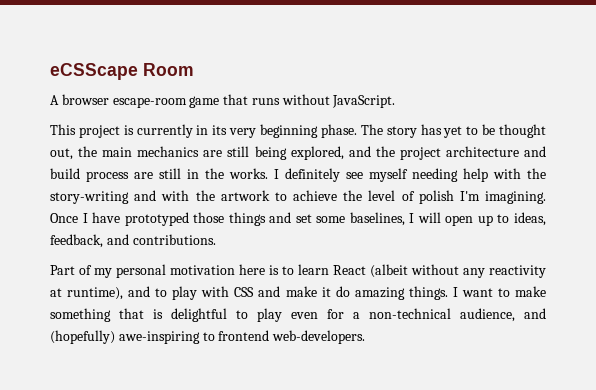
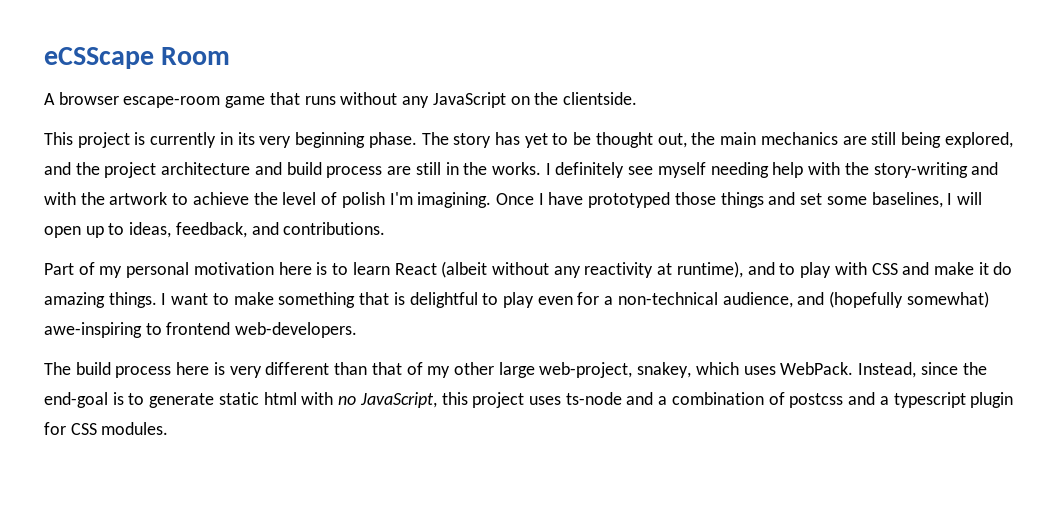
- A browser escape-room game that runs without JavaScript.
+ A browser escape-room game that runs without any JavaScript on the clientside.
- I want to make something that is delightful to play even for a non-technical audience, and (hopefully) awe-inspiring to frontend web-developers.
+ I want to make something that is delightful to play even for a non-technical audience, and (hopefully somewhat) awe-inspiring to frontend web-developers.
+ The build process here is very different than that of my other large web-project, snakey, which uses WebPack. Instead, since the end-goal is to generate static html with no JavaScript, this project uses ts-node and a combination of postcss and a typescript plugin for CSS modules.

